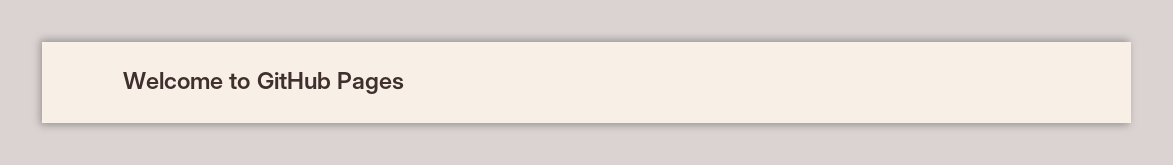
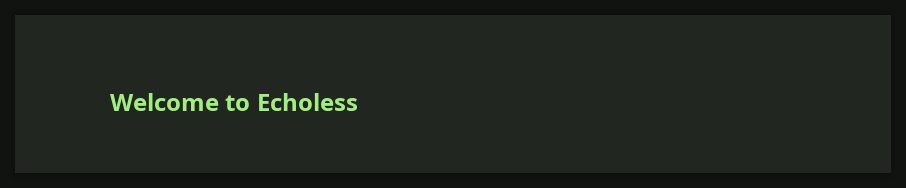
- Welcome to GitHub Pages
+ Welcome to Echoless

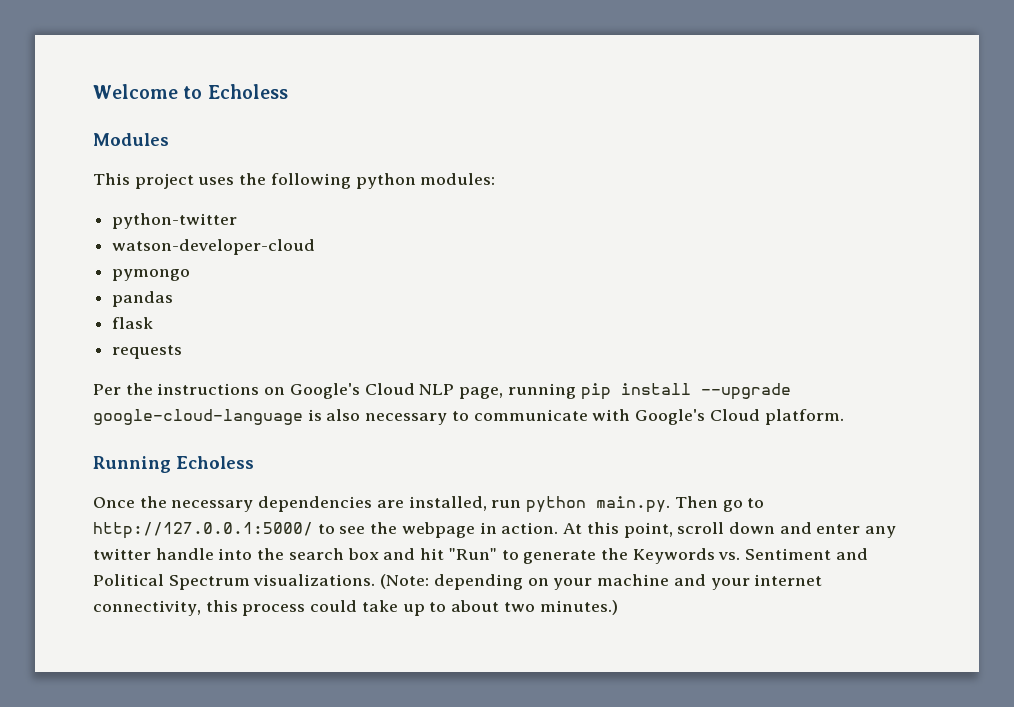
+ Modules
+ This project uses the following python modules:
+ python-twitter
+ watson-developer-cloud
+ pymongo
+ pandas
+ flask
+ requests
+ Per the instructions on Google's Cloud NLP page, running pip install --upgrade google-cloud-language is also necessary to communicate with Google's Cloud platform.
+ Running Echoless
+ Once the necessary dependencies are installed, run python main.py. Then go to http://127.0.0.1:5000/ to see the webpage in action. At this point, scroll down and enter any twitter handle into the search box and hit "Run" to generate the Keywords vs. Sentiment and Political Spectrum visualizations. (Note: depending on your machine and your internet connectivity, this process could take up to about two minutes.)

